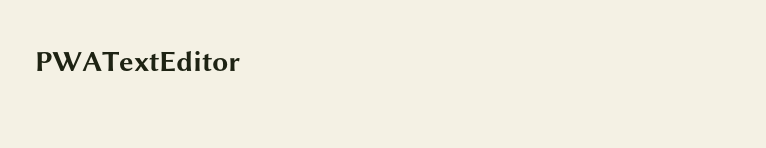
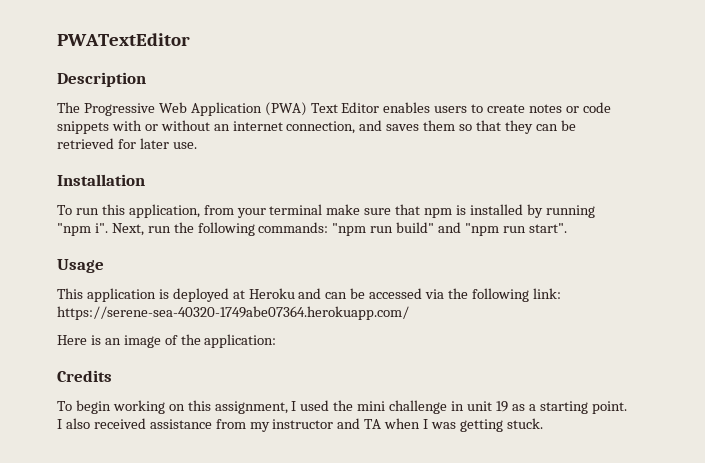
+ Description
+ The Progressive Web Application (PWA) Text Editor enables users to create notes or code snippets with or without an internet connection, and saves them so that they can be retrieved for later use.
+ Installation
+ To run this application, from your terminal make sure that npm is installed by running "npm i". Next, run the following commands: "npm run build" and "npm run start".
+ Usage
+ This application is deployed at Heroku and can be accessed via the following link: https://serene-sea-40320-1749abe07364.herokuapp.com/
+ Here is an image of the application:
+ Credits
+ To begin working on this assignment, I used the mini challenge in unit 19 as a starting point. I also received assistance from my instructor and TA when I was getting stuck.

